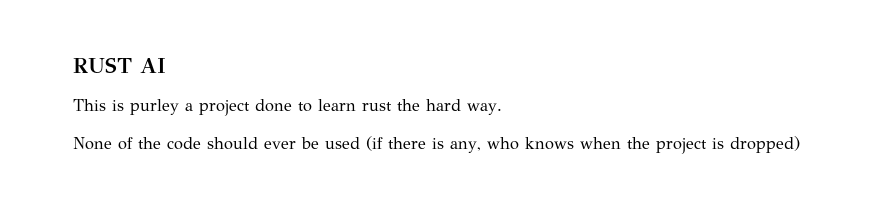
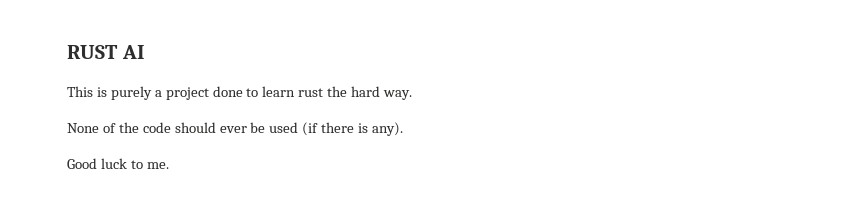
- This is purley a project done to learn rust the hard way.
+ This is purely a project done to learn rust the hard way.
- None of the code should ever be used (if there is any, who knows when the project is dropped)
+ None of the code should ever be used (if there is any).
+ Good luck to me.

